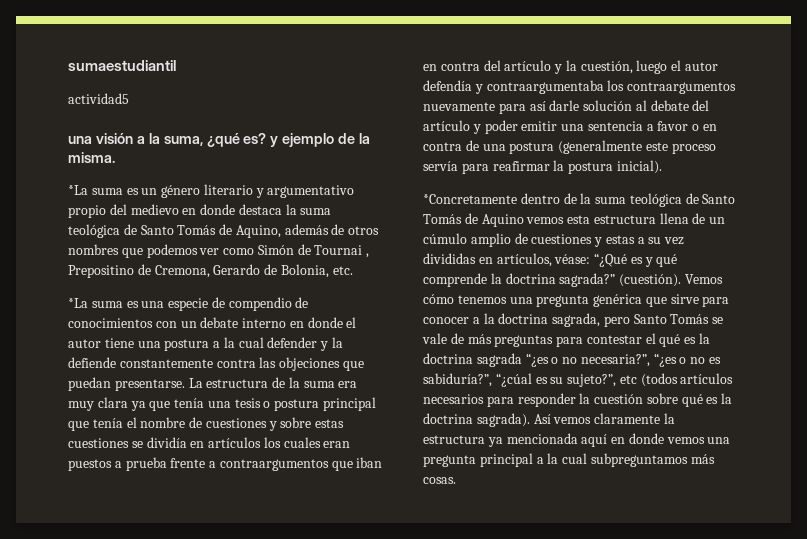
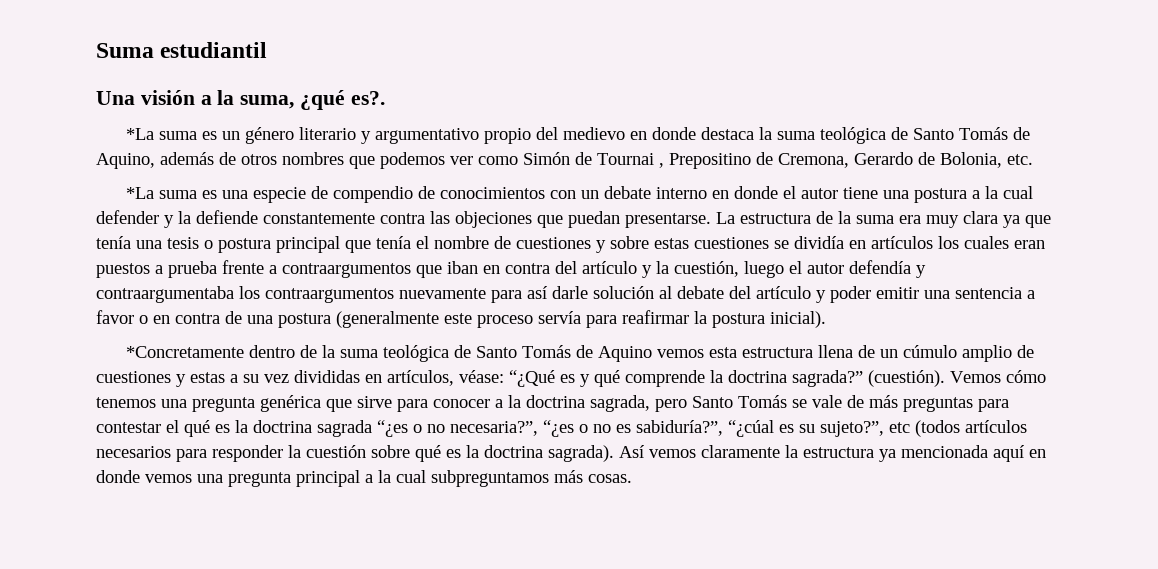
- sumaestudiantil
- actividad5
- una visión a la suma, ¿qué es? y ejemplo de la misma.
+ Suma estudiantil
+ Una visión a la suma, ¿qué es?.

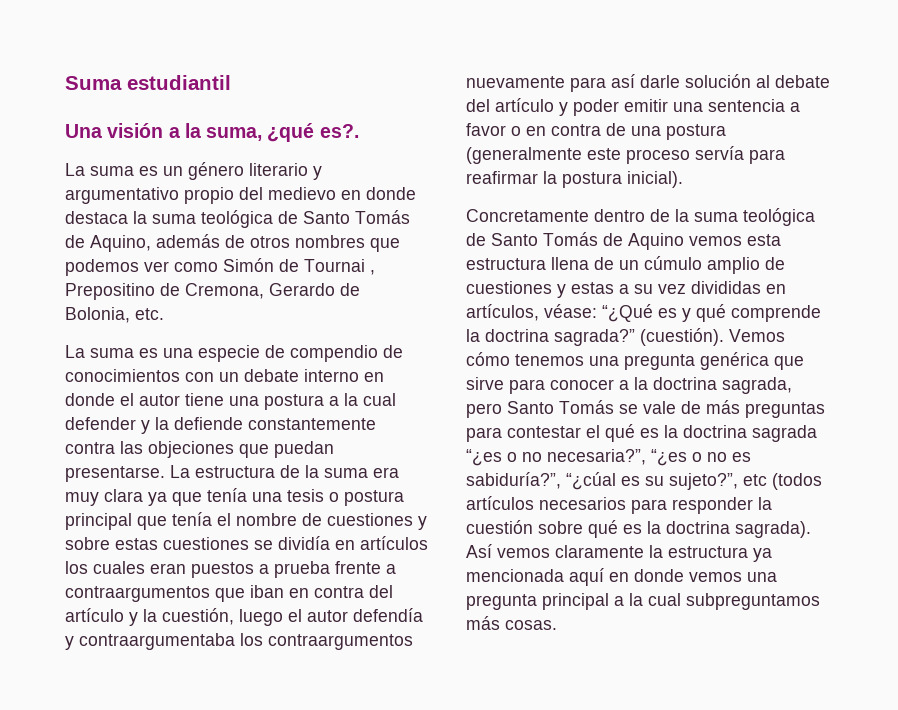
- *La suma es un género literario y argumentativo propio del medievo en donde destaca la suma teológica de Santo Tomás de Aquino, además de otros nombres que podemos ver como Simón de Tournai , Prepositino de Cremona, Gerardo de Bolonia, etc.
+ La suma es un género literario y argumentativo propio del medievo en donde destaca la suma teológica de Santo Tomás de Aquino, además de otros nombres que podemos ver como Simón de Tournai , Prepositino de Cremona, Gerardo de Bolonia, etc.
- *La suma es una especie de compendio de conocimientos con un debate interno en donde el autor tiene una postura a la cual defender y la defiende constantemente contra las objeciones que puedan presentarse.
+ La suma es una especie de compendio de conocimientos con un debate interno en donde el autor tiene una postura a la cual defender y la defiende constantemente contra las objeciones que puedan presentarse.
- *Concretamente dentro de la suma teológica de Santo Tomás de Aquino vemos esta estructura llena de un cúmulo amplio de cuestiones y estas a su vez divididas en artículos, véase: “¿Qué es y qué comprende la doctrina sagrada?”
+ Concretamente dentro de la suma teológica de Santo Tomás de Aquino vemos esta estructura llena de un cúmulo amplio de cuestiones y estas a su vez divididas en artículos, véase: “¿Qué es y qué comprende la doctrina sagrada?”

